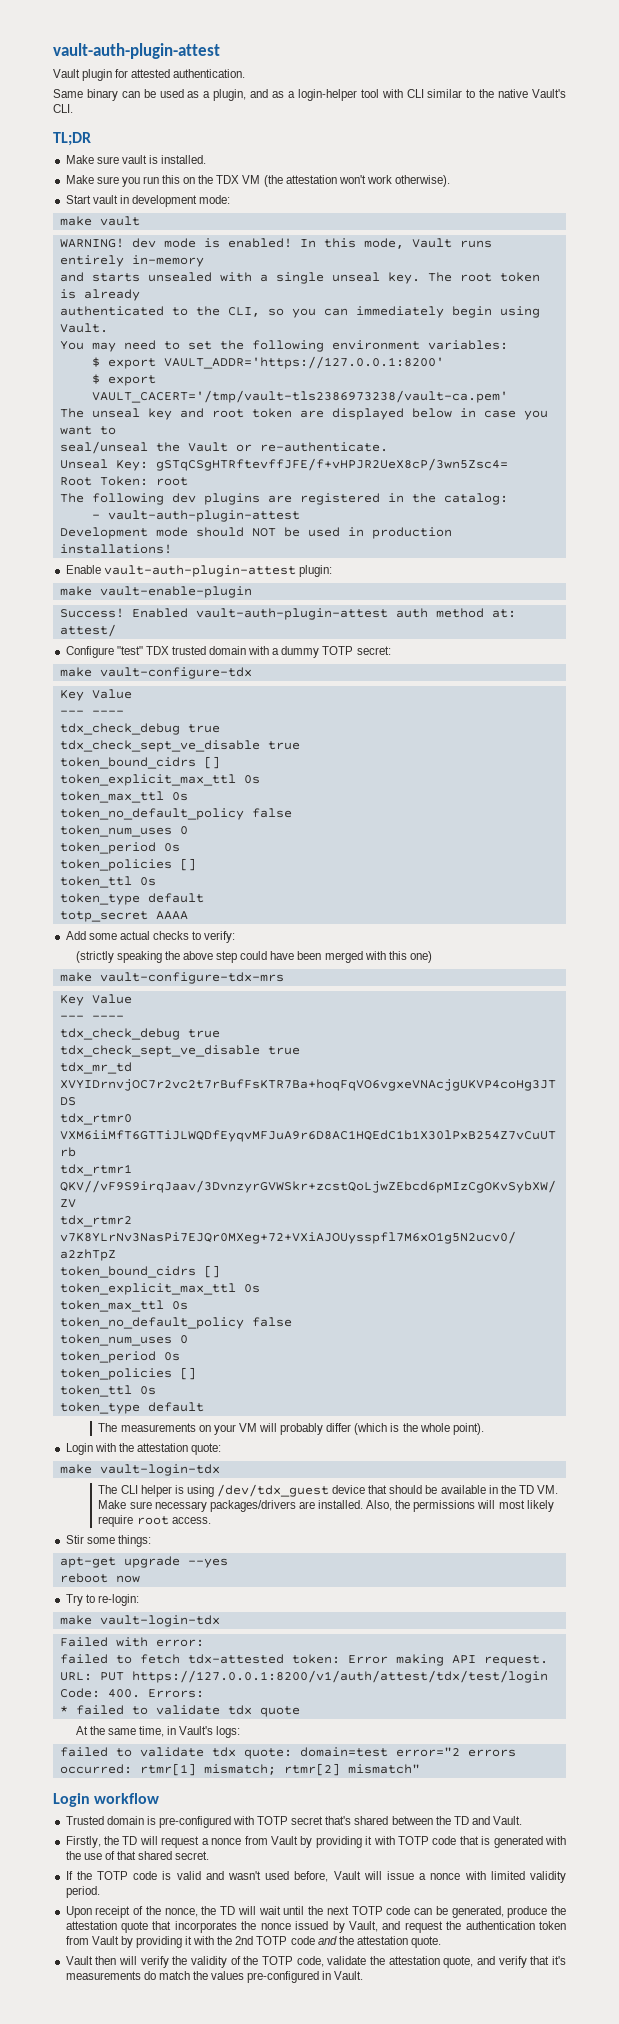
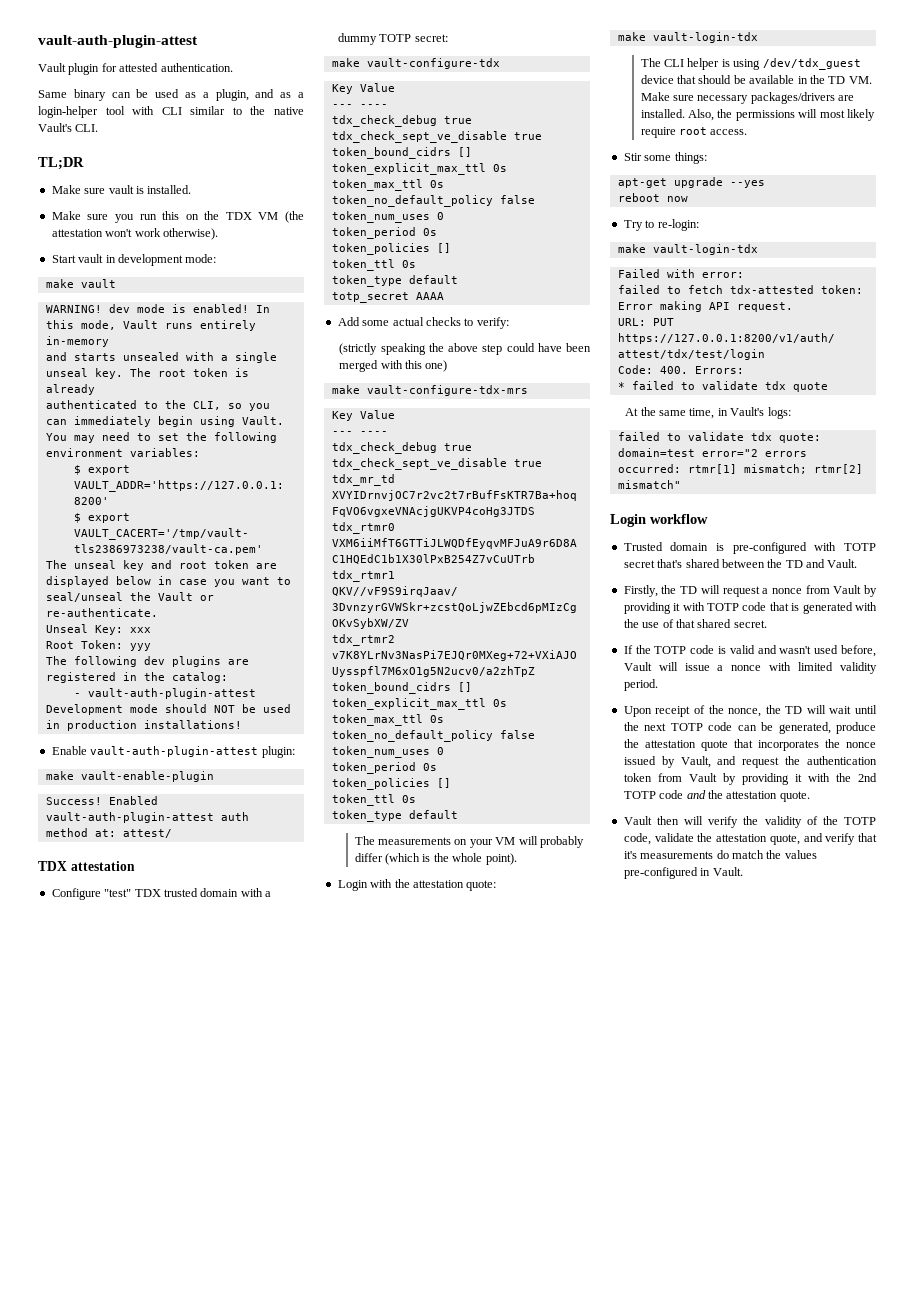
- Unseal Key: gSTqCSgHTRftevffJFE/f+vHPJR2UeX8cP/3wn5Zsc4=
+ Unseal Key: xxx
- Root Token: root
+ Root Token: yyy
+ TDX attestation

